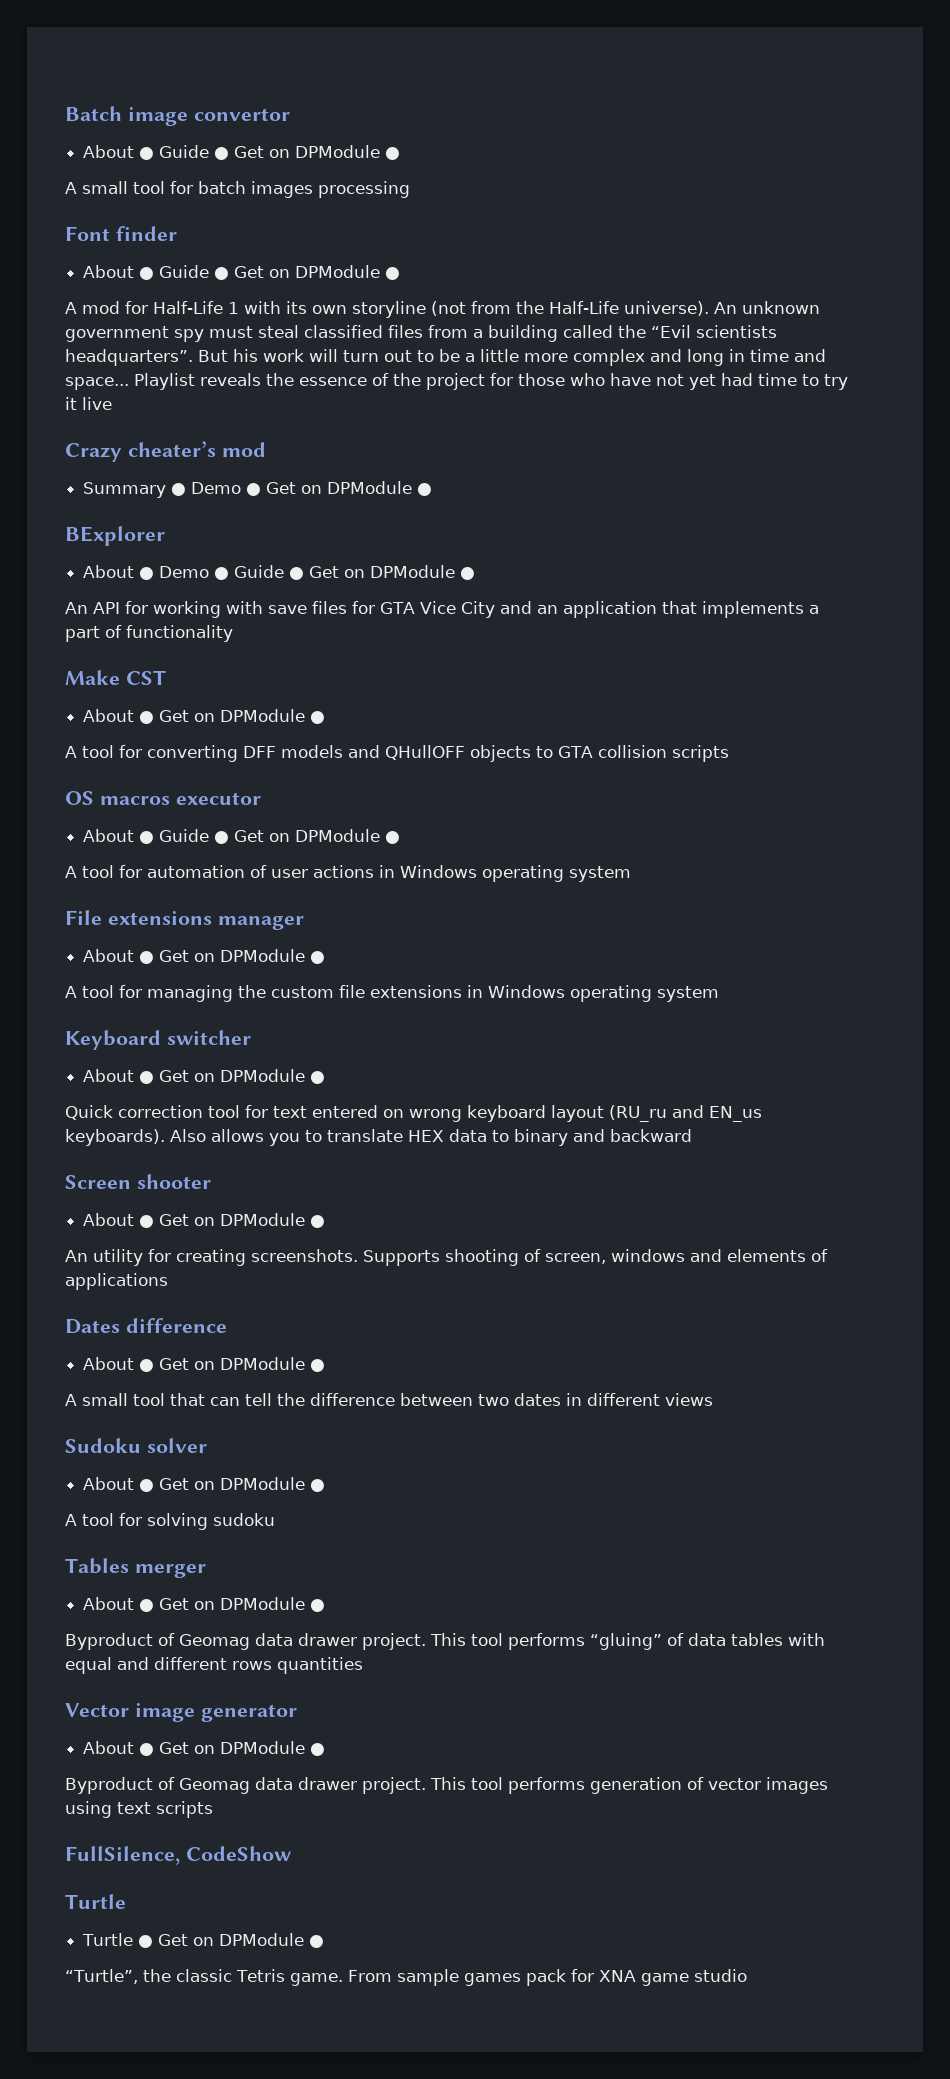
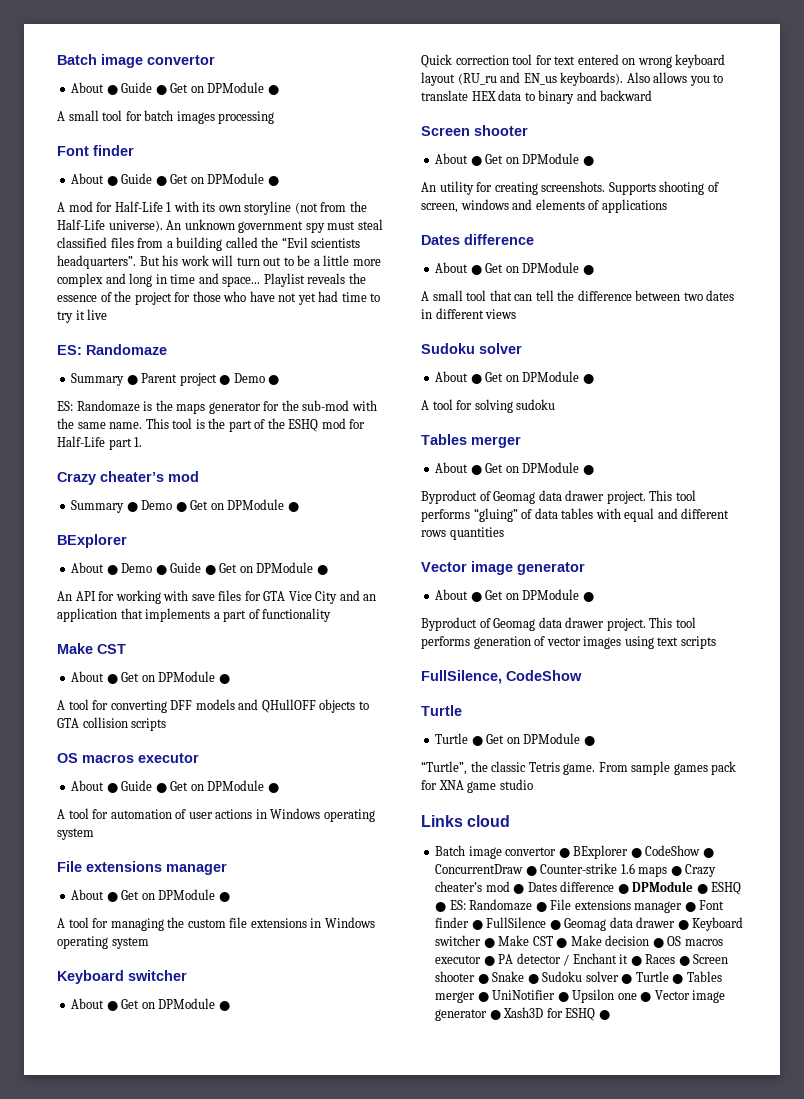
  Playlist reveals the essence of the project for those who have not yet had time to try it live
+ ES: Randomaze
+ Summary ● Parent project ● Demo ●
+ ES: Randomaze is the maps generator for the sub-mod with the same name. This tool is the part of the ESHQ mod for Half-Life part 1.
+ Links cloud
+ Batch image convertor ● BExplorer ● CodeShow ● ConcurrentDraw ● Counter-strike 1.6 maps ● Crazy cheater’s mod ● Dates difference ● DPModule ● ESHQ ● ES: Randomaze ● File extensions manager ● Font finder ● FullSilence ● Geomag data drawer ● Keyboard switcher ● Make CST ● Make decision ● OS macros executor ● PA detector / Enchant it ● Races ● Screen shooter ● Snake ● Sudoku solver ● Turtle ● Tables merger ● UniNotifier ● Upsilon one ● Vector image generator ● Xash3D for ESHQ ●

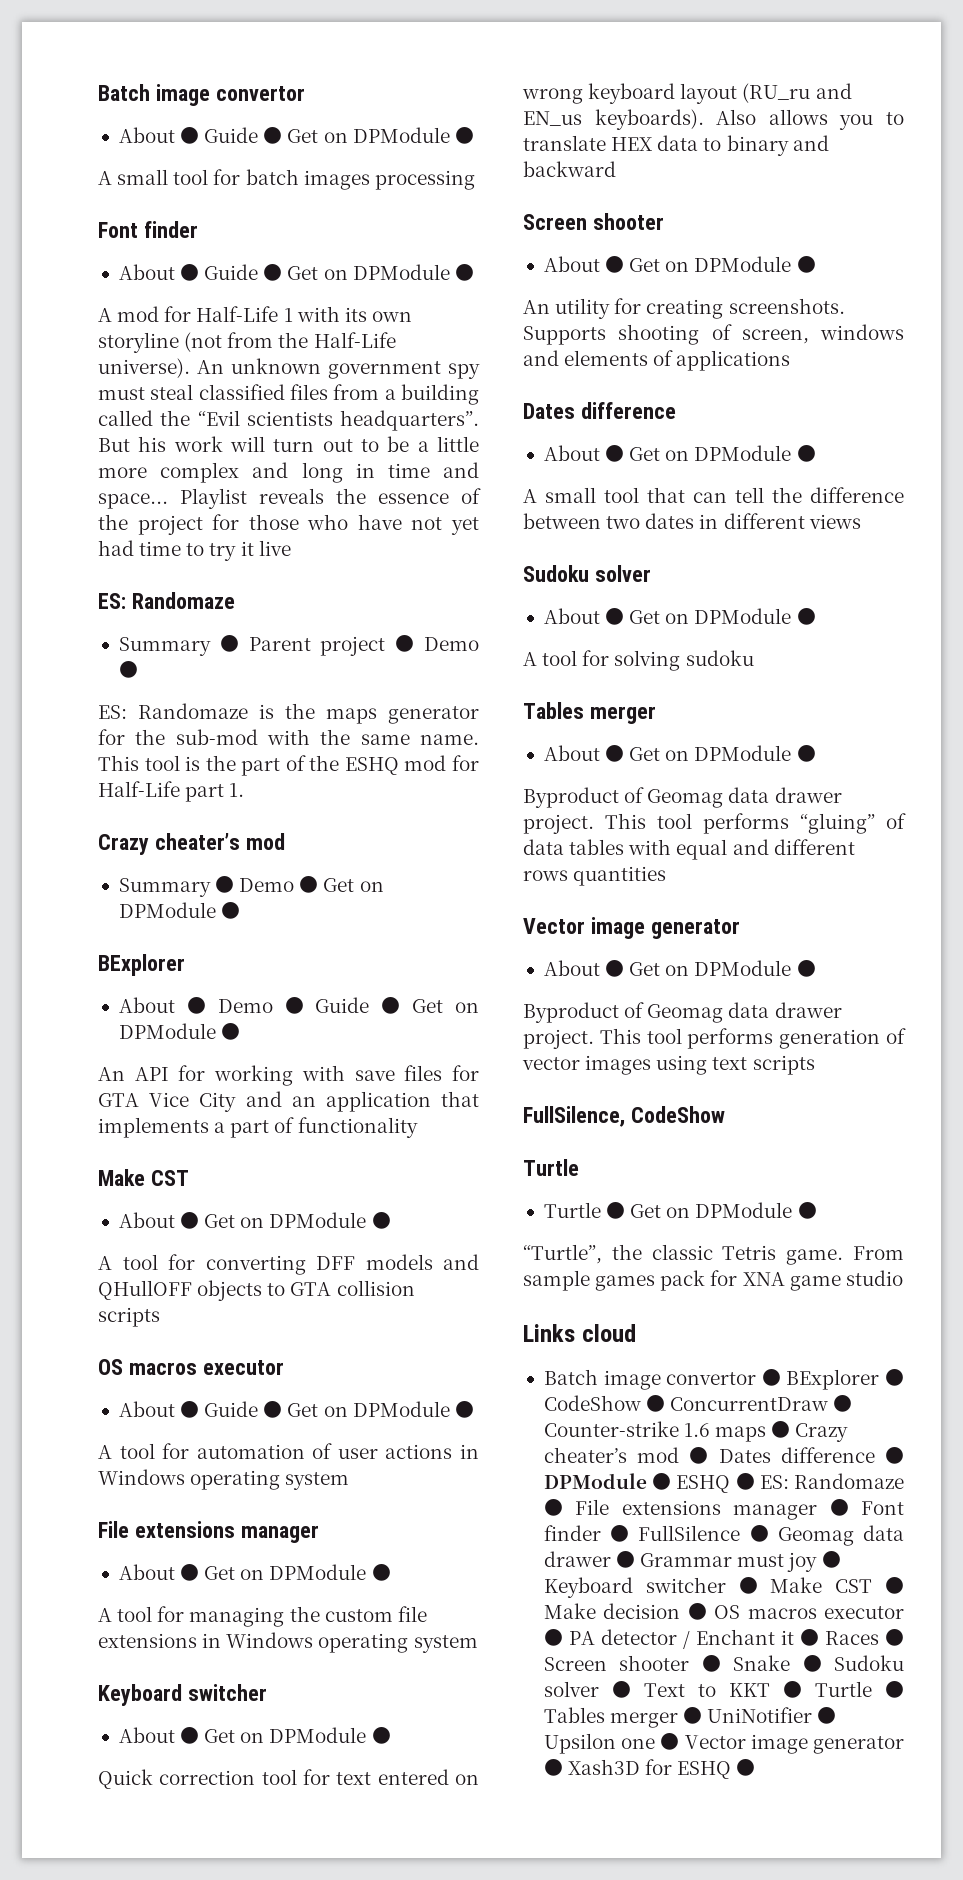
- Randomaze ● File extensions manager ● Font finder ● FullSilence ● Geomag data drawer ● Keyboard switcher ● Make CST ● Make decision ● OS macros executor ● PA detector / Enchant it ● Races ● Screen shooter ● Snake ● Sudoku solver ● Turtle ● Tables merger ● UniNotifier ● Upsilon one ● Vector image generator ● Xash3D for ESHQ ●
+ Randomaze ● File extensions manager ● Font finder ● FullSilence ● Geomag data drawer ● Grammar must joy ● Keyboard switcher ● Make CST ● Make decision ● OS macros executor ● PA detector / Enchant it ● Races ● Screen shooter ● Snake ● Sudoku solver ● Text to KKT ● Turtle ● Tables merger ● UniNotifier ● Upsilon one ● Vector image generator ● Xash3D for ESHQ ●

